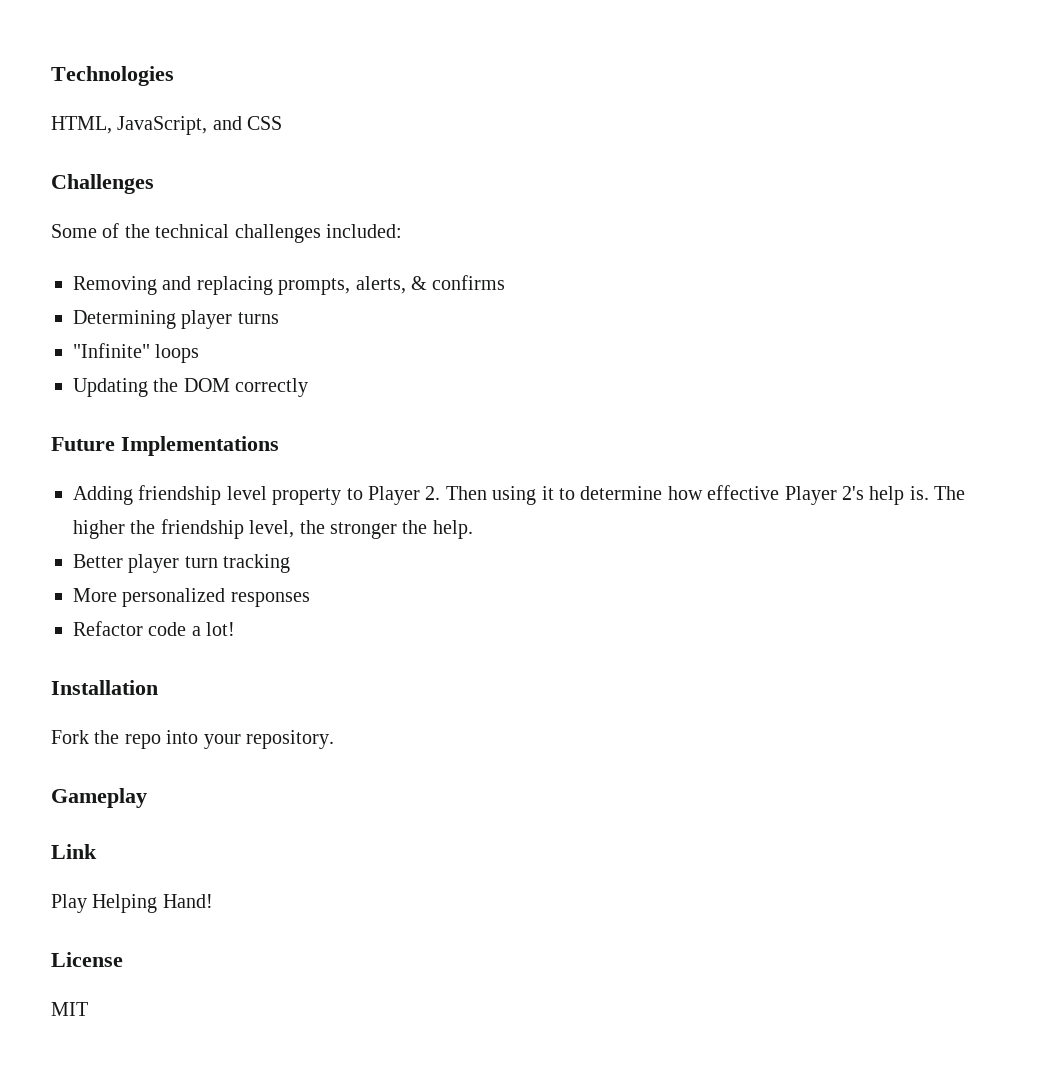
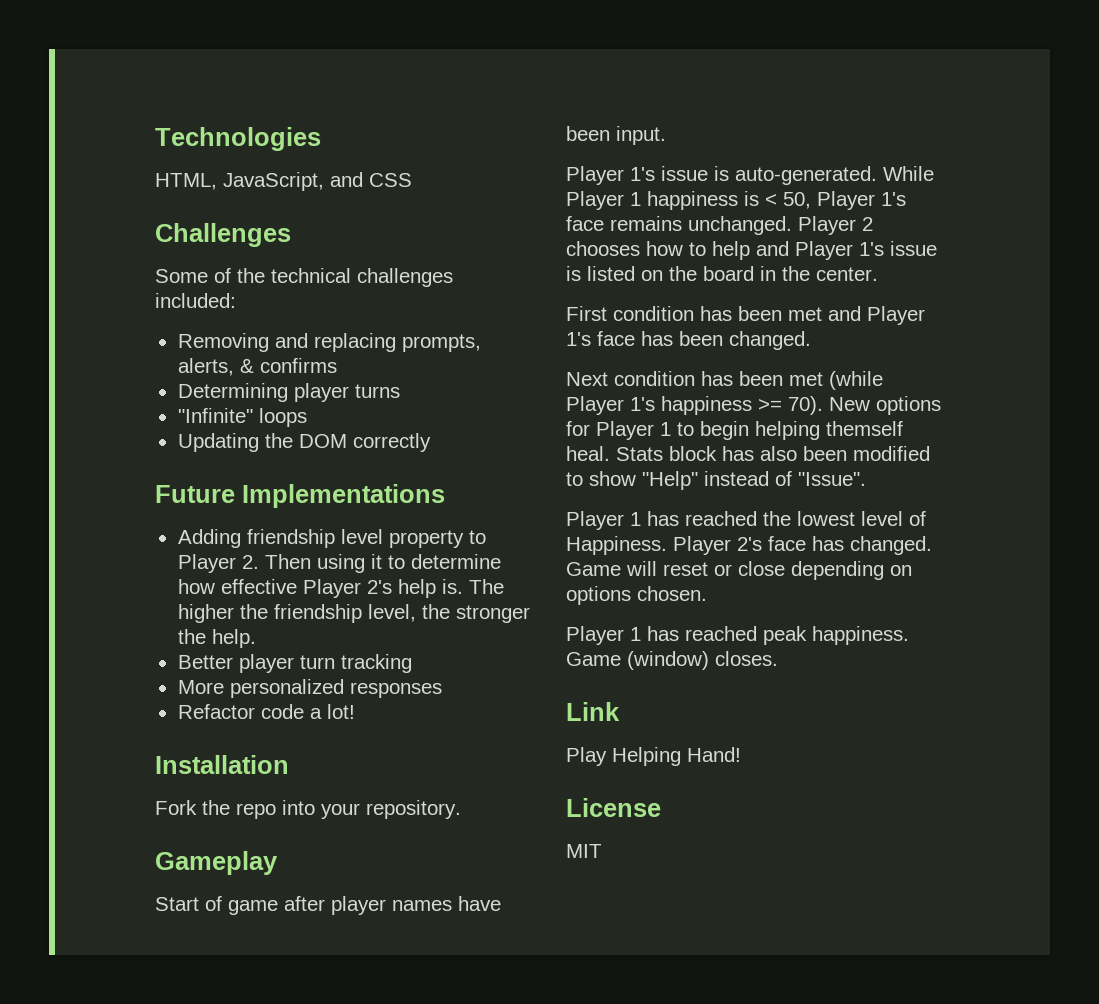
+ Start of game after player names have been input.
+ Player 1's issue is auto-generated. While Player 1 happiness is < 50, Player 1's face remains unchanged. Player 2 chooses how to help and Player 1's issue is listed on the board in the center.
+ First condition has been met and Player 1's face has been changed.
+ Next condition has been met (while Player 1's happiness >= 70). New options for Player 1 to begin helping themself heal. Stats block has also been modified to show "Help" instead of "Issue".
+ Player 1 has reached the lowest level of Happiness. Player 2's face has changed. Game will reset or close depending on options chosen.
+ Player 1 has reached peak happiness. Game (window) closes.

